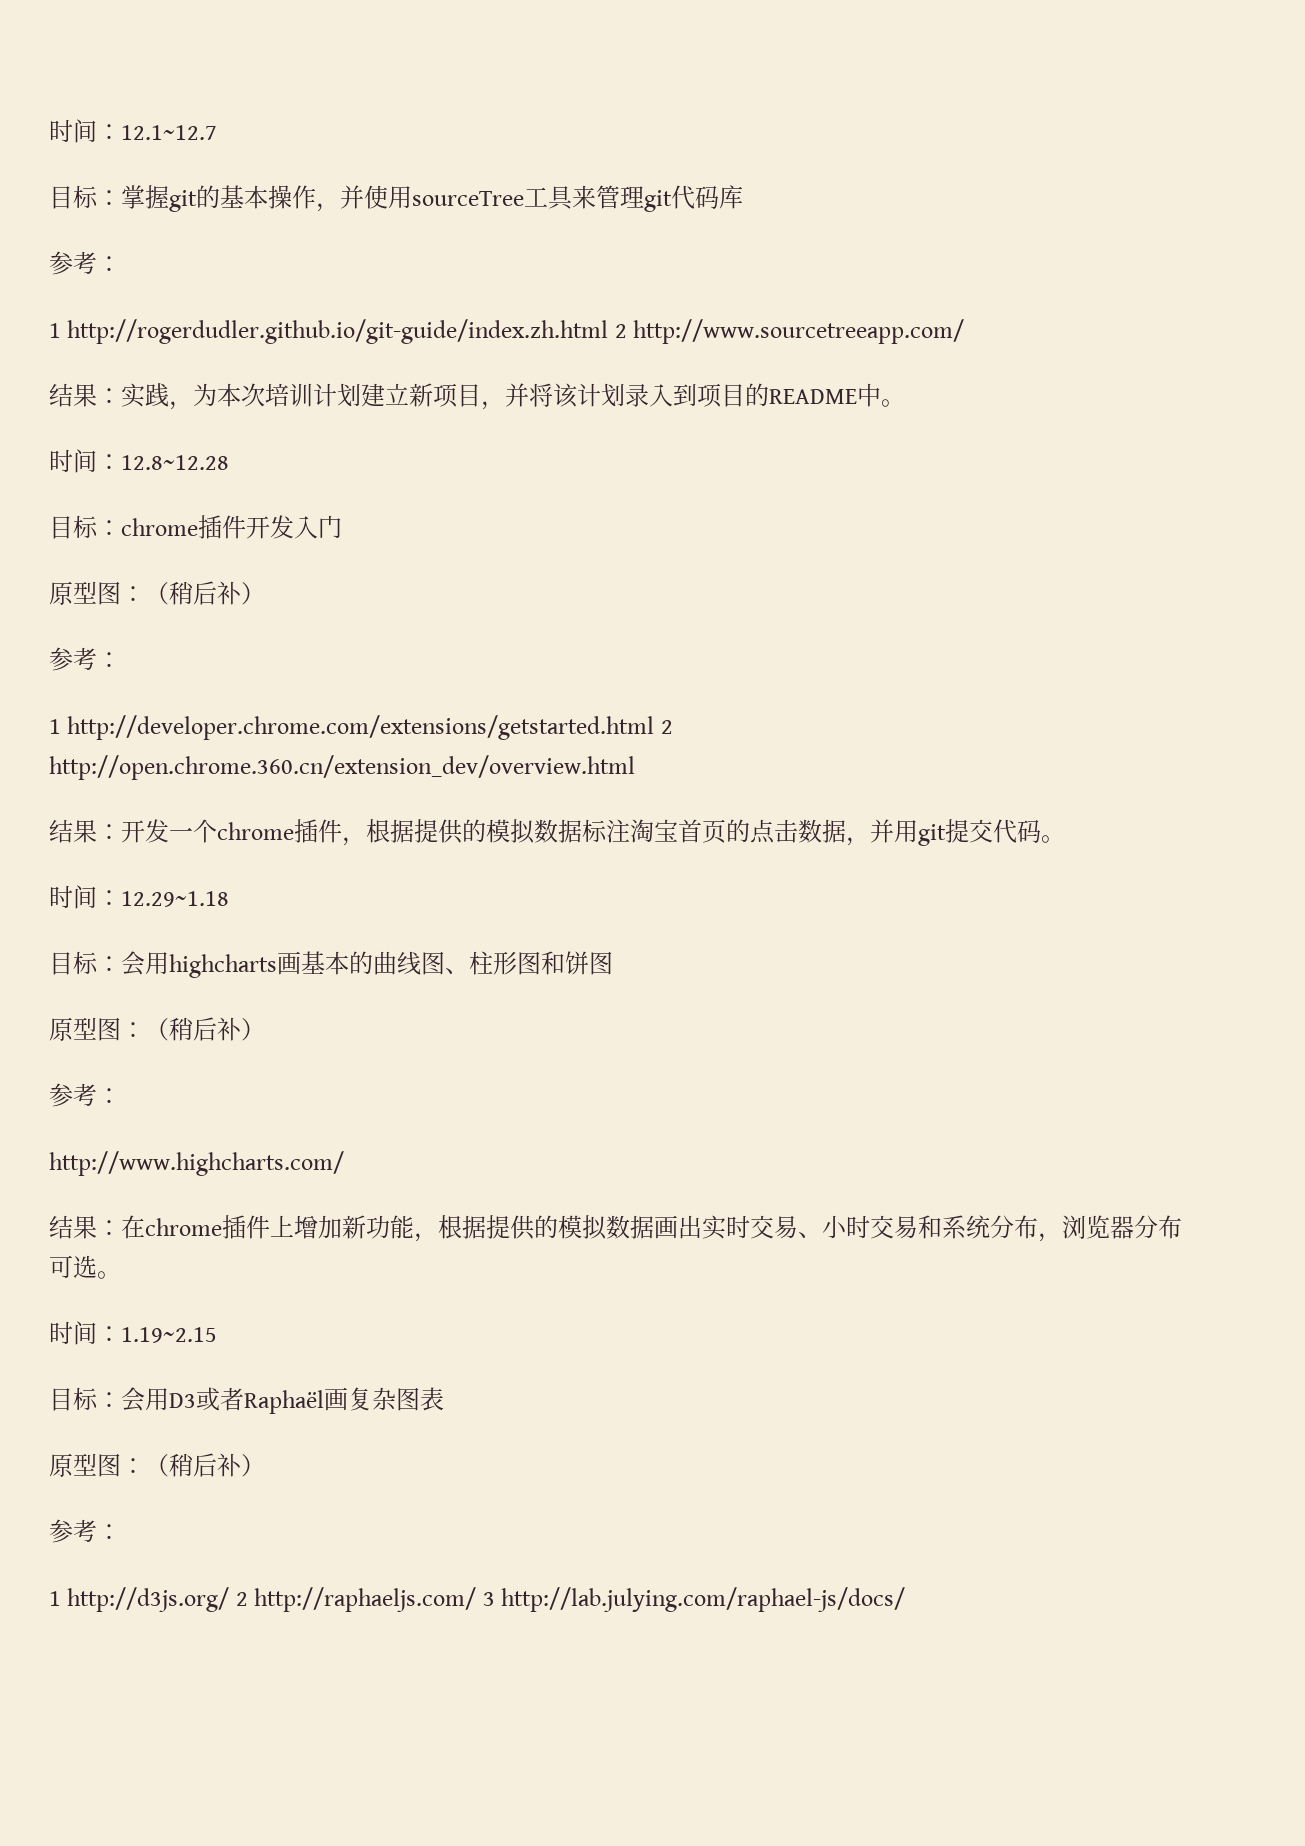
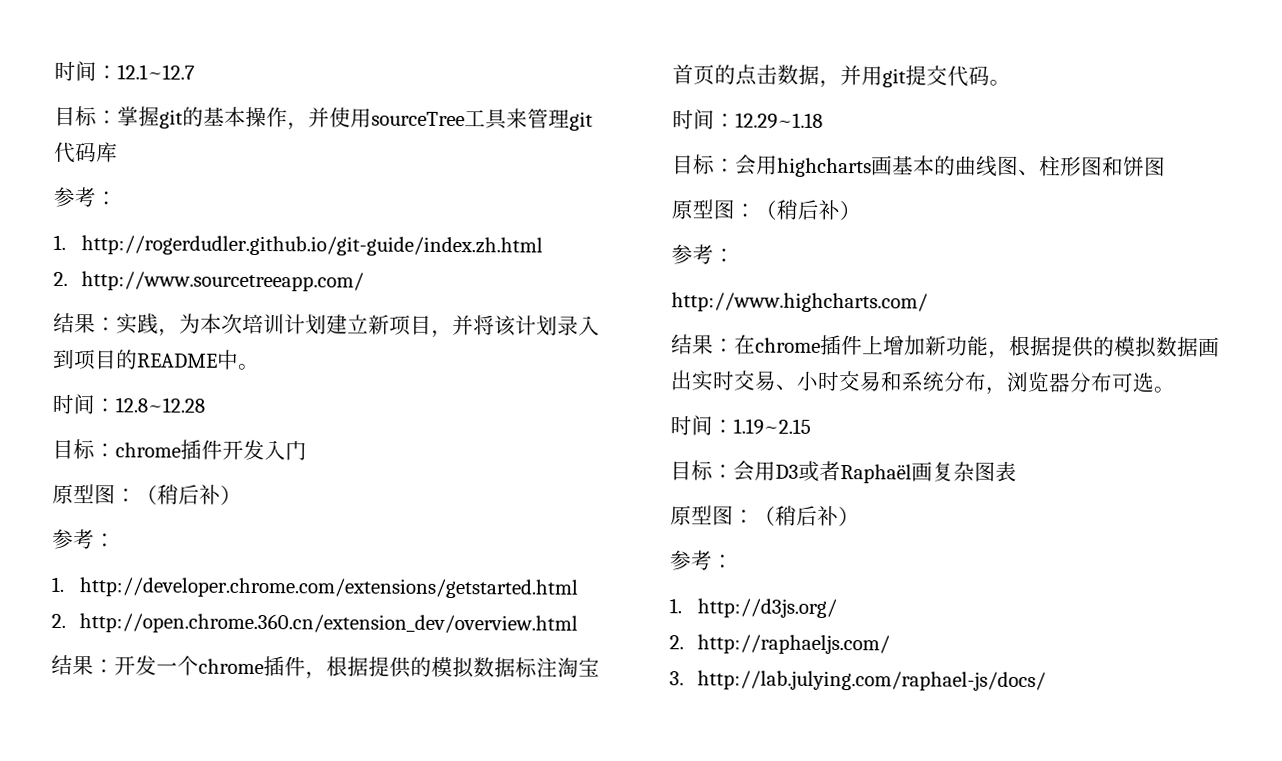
- 1 http://rogerdudler.github.io/git-guide/index.zh.html 2 http://www.sourcetreeapp.com/
+ 1. http://rogerdudler.github.io/git-guide/index.zh.html
+ 2. http://www.sourcetreeapp.com/
- 1 http://developer.chrome.com/extensions/getstarted.html 2 http://open.chrome.360.cn/extension_dev/overview.html
+ 1. http://developer.chrome.com/extensions/getstarted.html
+ 2. http://open.chrome.360.cn/extension_dev/overview.html
- 1 http://d3js.org/ 2 http://raphaeljs.com/ 3 http://lab.julying.com/raphael-js/docs/
+ 1. http://d3js.org/
+ 2. http://raphaeljs.com/
+ 3. http://lab.julying.com/raphael-js/docs/

